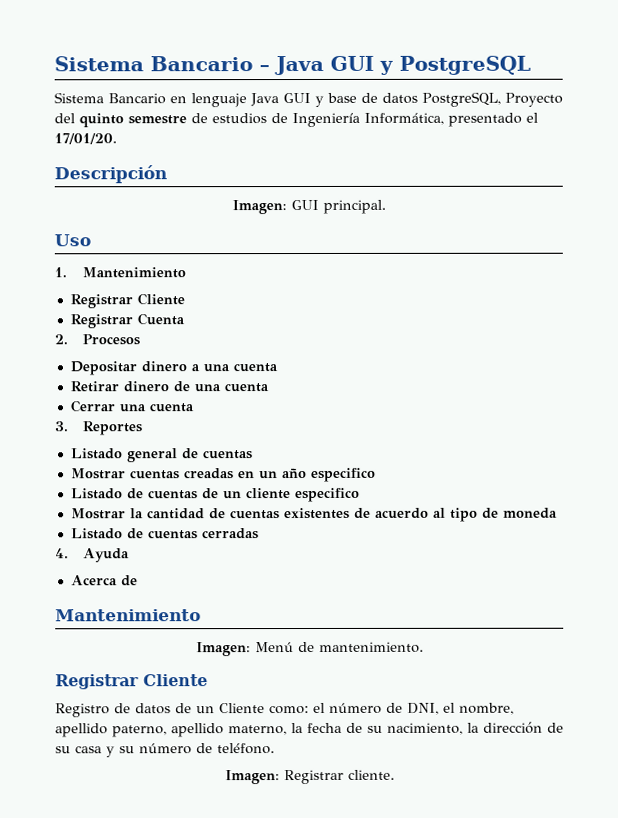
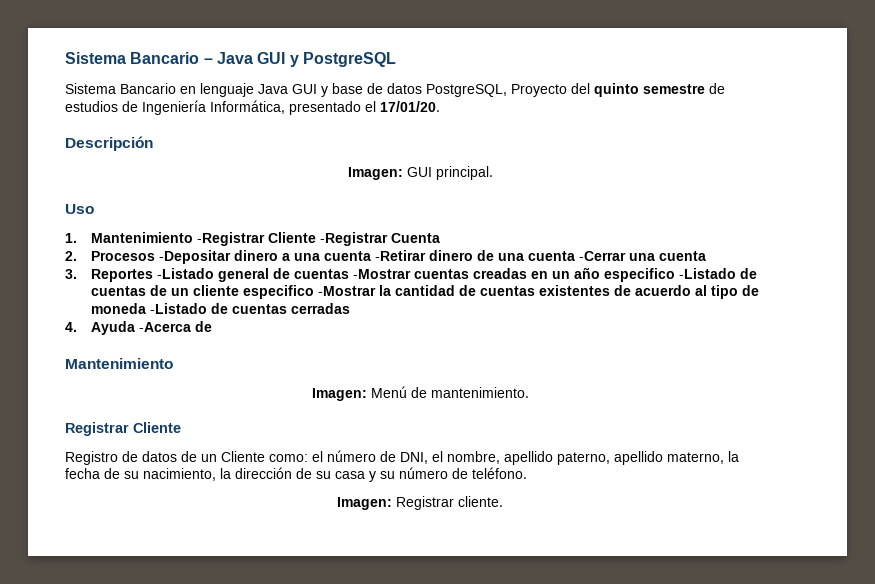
- 1. Mantenimiento
- Registrar Cliente
- Registrar Cuenta
+ 1. Mantenimiento -Registrar Cliente -Registrar Cuenta
- 2. Procesos
- Depositar dinero a una cuenta
- Retirar dinero de una cuenta
- Cerrar una cuenta
+ 2. Procesos -Depositar dinero a una cuenta -Retirar dinero de una cuenta -Cerrar una cuenta
- 3. Reportes
- Listado general de cuentas
- Mostrar cuentas creadas en un año especifico
- Listado de cuentas de un cliente especifico
- Mostrar la cantidad de cuentas existentes de acuerdo al tipo de moneda
- Listado de cuentas cerradas
+ 3. Reportes -Listado general de cuentas -Mostrar cuentas creadas en un año especifico -Listado de cuentas de un cliente especifico -Mostrar la cantidad de cuentas existentes de acuerdo al tipo de moneda -Listado de cuentas cerradas
- 4. Ayuda
- Acerca de
+ 4. Ayuda -Acerca de

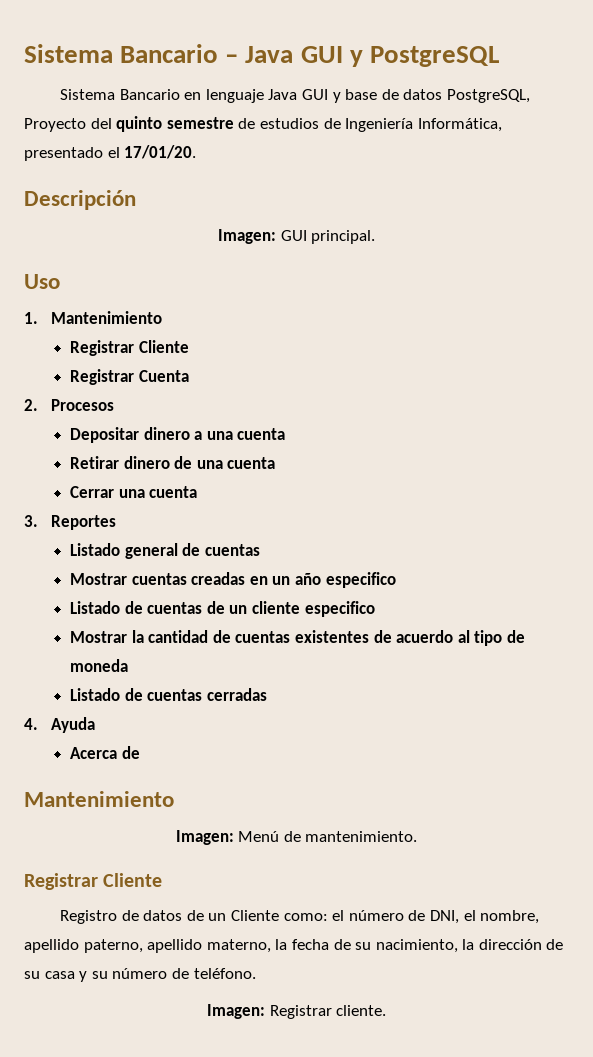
- 1. Mantenimiento -Registrar Cliente -Registrar Cuenta
+ 1. Mantenimiento
+ Registrar Cliente
+ Registrar Cuenta
- 2. Procesos -Depositar dinero a una cuenta -Retirar dinero de una cuenta -Cerrar una cuenta
+ 2. Procesos
+ Depositar dinero a una cuenta
+ Retirar dinero de una cuenta
+ Cerrar una cuenta
- 3. Reportes -Listado general de cuentas -Mostrar cuentas creadas en un año especifico -Listado de cuentas de un cliente especifico -Mostrar la cantidad de cuentas existentes de acuerdo al tipo de moneda -Listado de cuentas cerradas
+ 3. Reportes
+ Listado general de cuentas
+ Mostrar cuentas creadas en un año especifico
+ Listado de cuentas de un cliente especifico
+ Mostrar la cantidad de cuentas existentes de acuerdo al tipo de moneda
+ Listado de cuentas cerradas
- 4. Ayuda -Acerca de
+ 4. Ayuda
+ Acerca de

